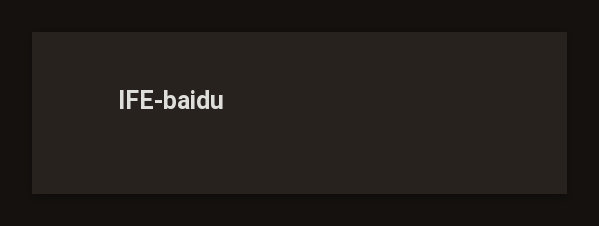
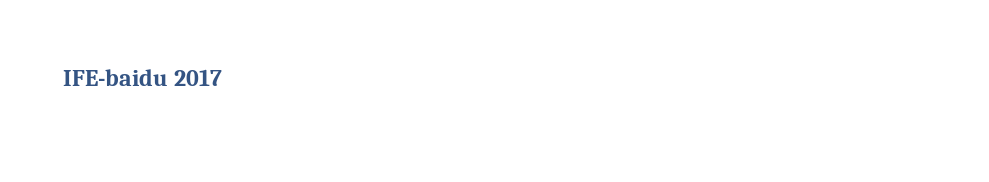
- IFE-baidu
+ IFE-baidu 2017

